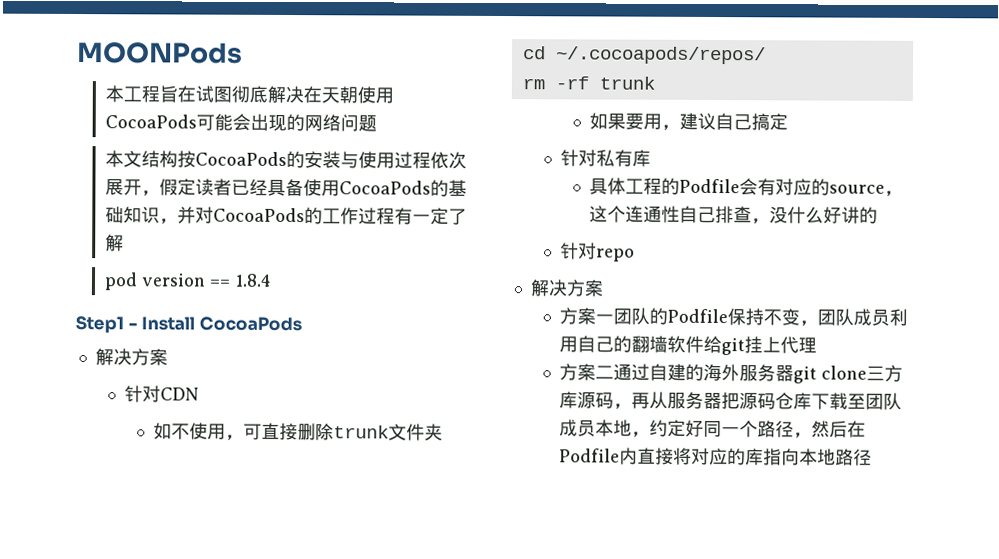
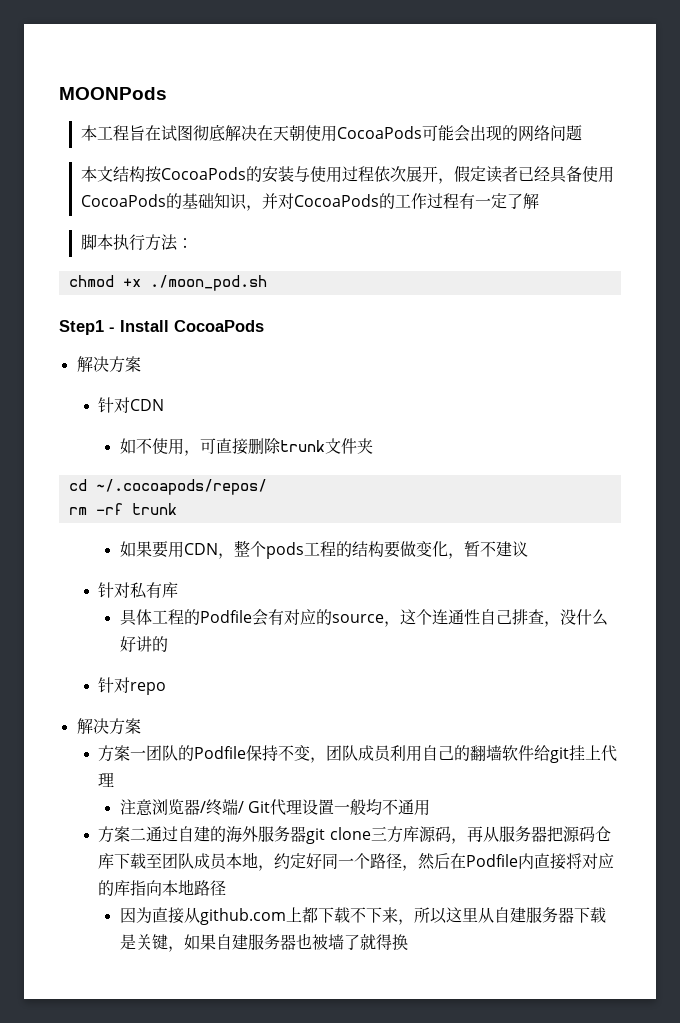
- pod version == 1.8.4
+ 脚本执行方法：
+ chmod +x ./moon_pod.sh
- 如果要用，建议自己搞定
+ 如果要用CDN，整个pods工程的结构要做变化，暂不建议
+ 注意浏览器/终端/ Git代理设置一般均不通用
+ 因为直接从github.com上都下载不下来，所以这里从自建服务器下载是关键，如果自建服务器也被墙了就得换

